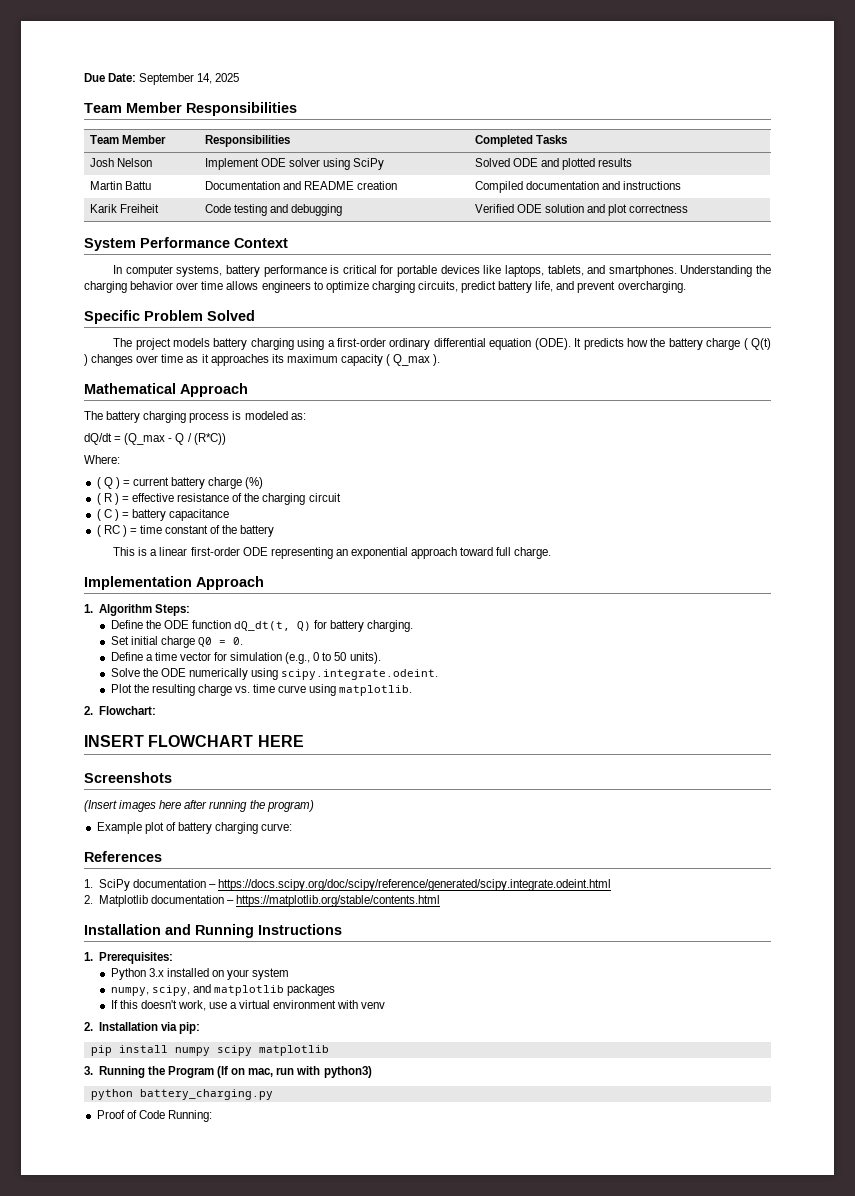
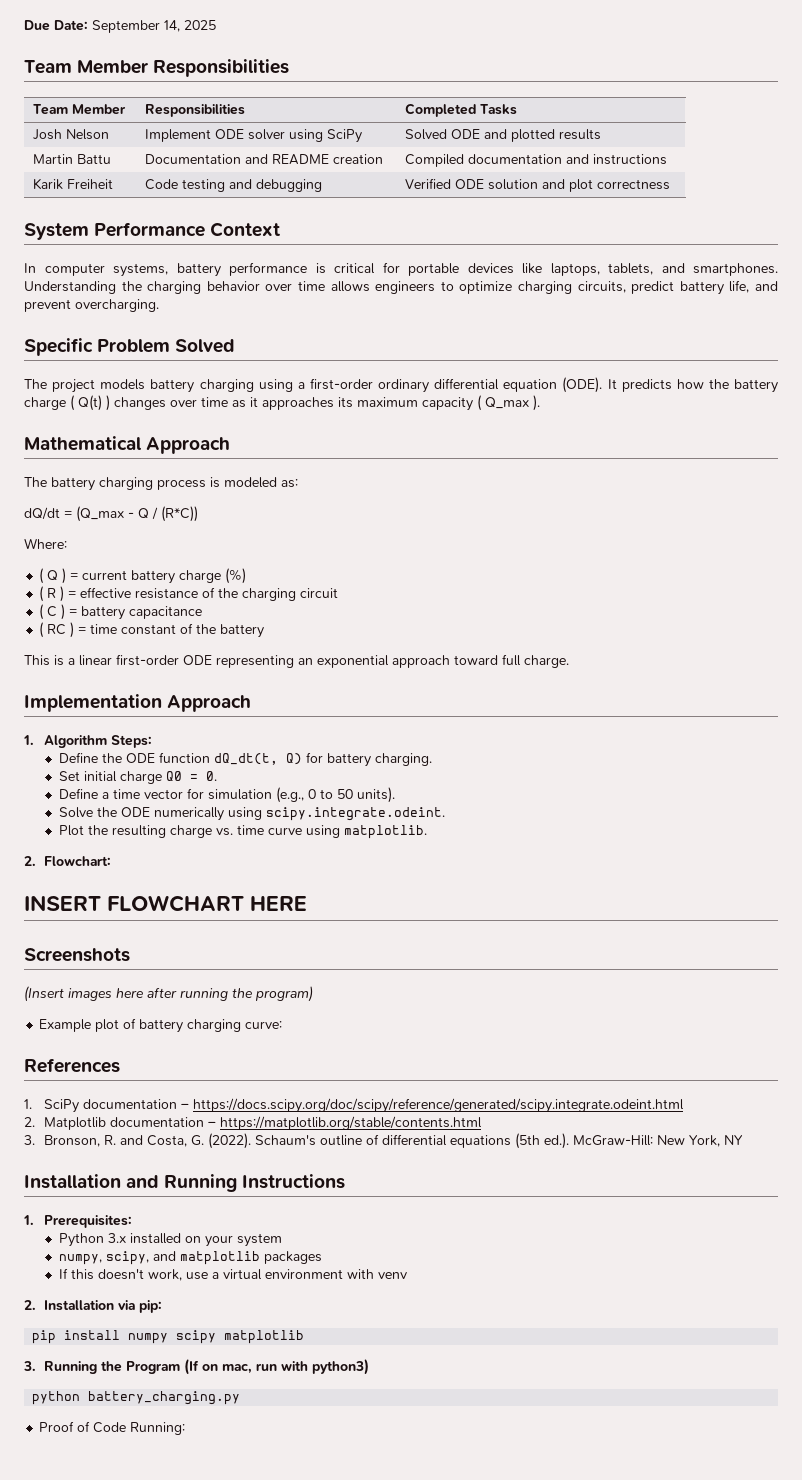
+ 3. Bronson, R. and Costa, G. (2022). Schaum's outline of differential equations (5th ed.). McGraw-Hill: New York, NY

